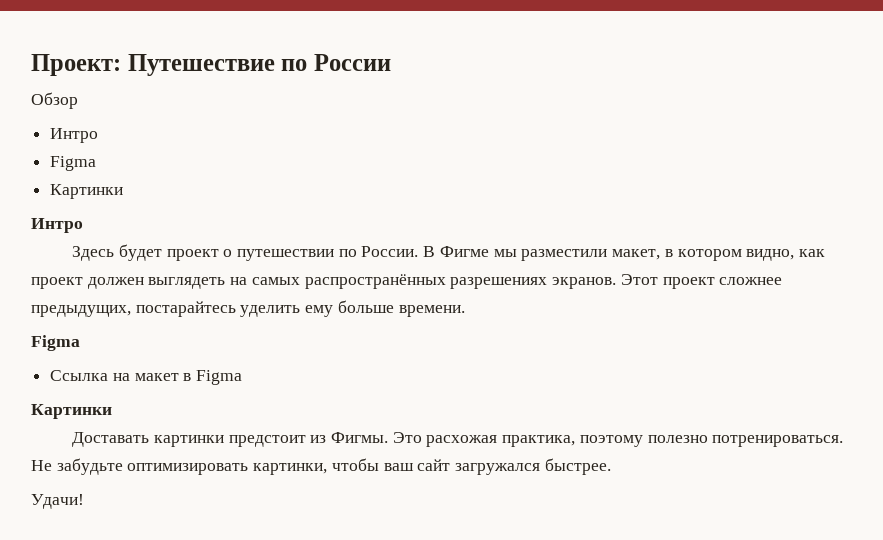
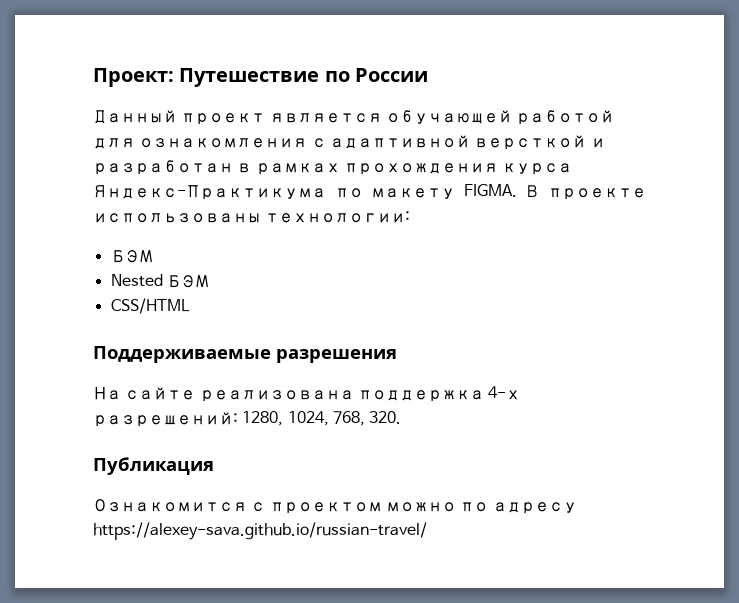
- Обзор
- Интро
- Figma
- Картинки
- Интро
- Здесь будет проект о путешествии по России. В Фигме мы разместили макет, в котором видно, как проект должен выглядеть на самых распространённых разрешениях экранов. Этот проект сложнее предыдущих, постарайтесь уделить ему больше времени.
- Figma
- Ссылка на макет в Figma
- Картинки
- Доставать картинки предстоит из Фигмы. Это расхожая практика, поэтому полезно потренироваться. Не забудьте оптимизировать картинки, чтобы ваш сайт загружался быстрее.
- Удачи!
+ Данный проект является обучающей работой для ознакомления с адаптивной версткой и разработан в рамках прохождения курса Яндекс-Практикума по макету FIGMA. В проекте использованы технологии:
+ БЭМ
+ Nested БЭМ
+ CSS/HTML
+ Поддерживаемые разрешения
+ На сайте реализована поддержка 4-х разрешений: 1280, 1024, 768, 320.
+ Публикация
+ Ознакомится с проектом можно по адресу https://alexey-sava.github.io/russian-travel/

